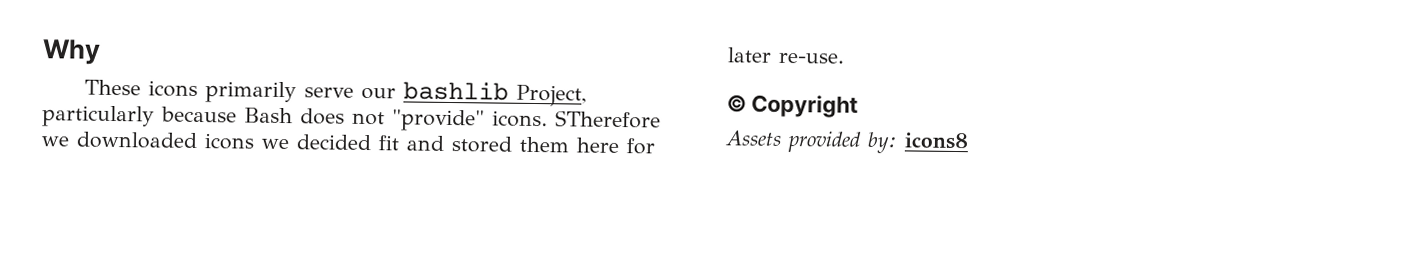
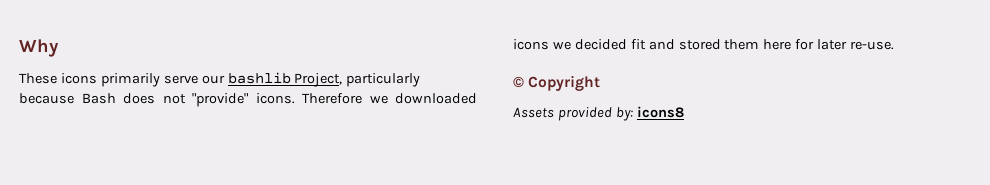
- STherefore we downloaded icons we decided fit and stored them here for later re-use.
+ Therefore we downloaded icons we decided fit and stored them here for later re-use.

